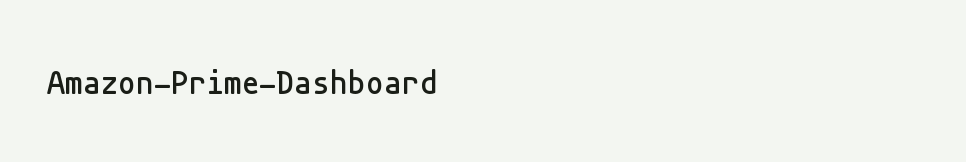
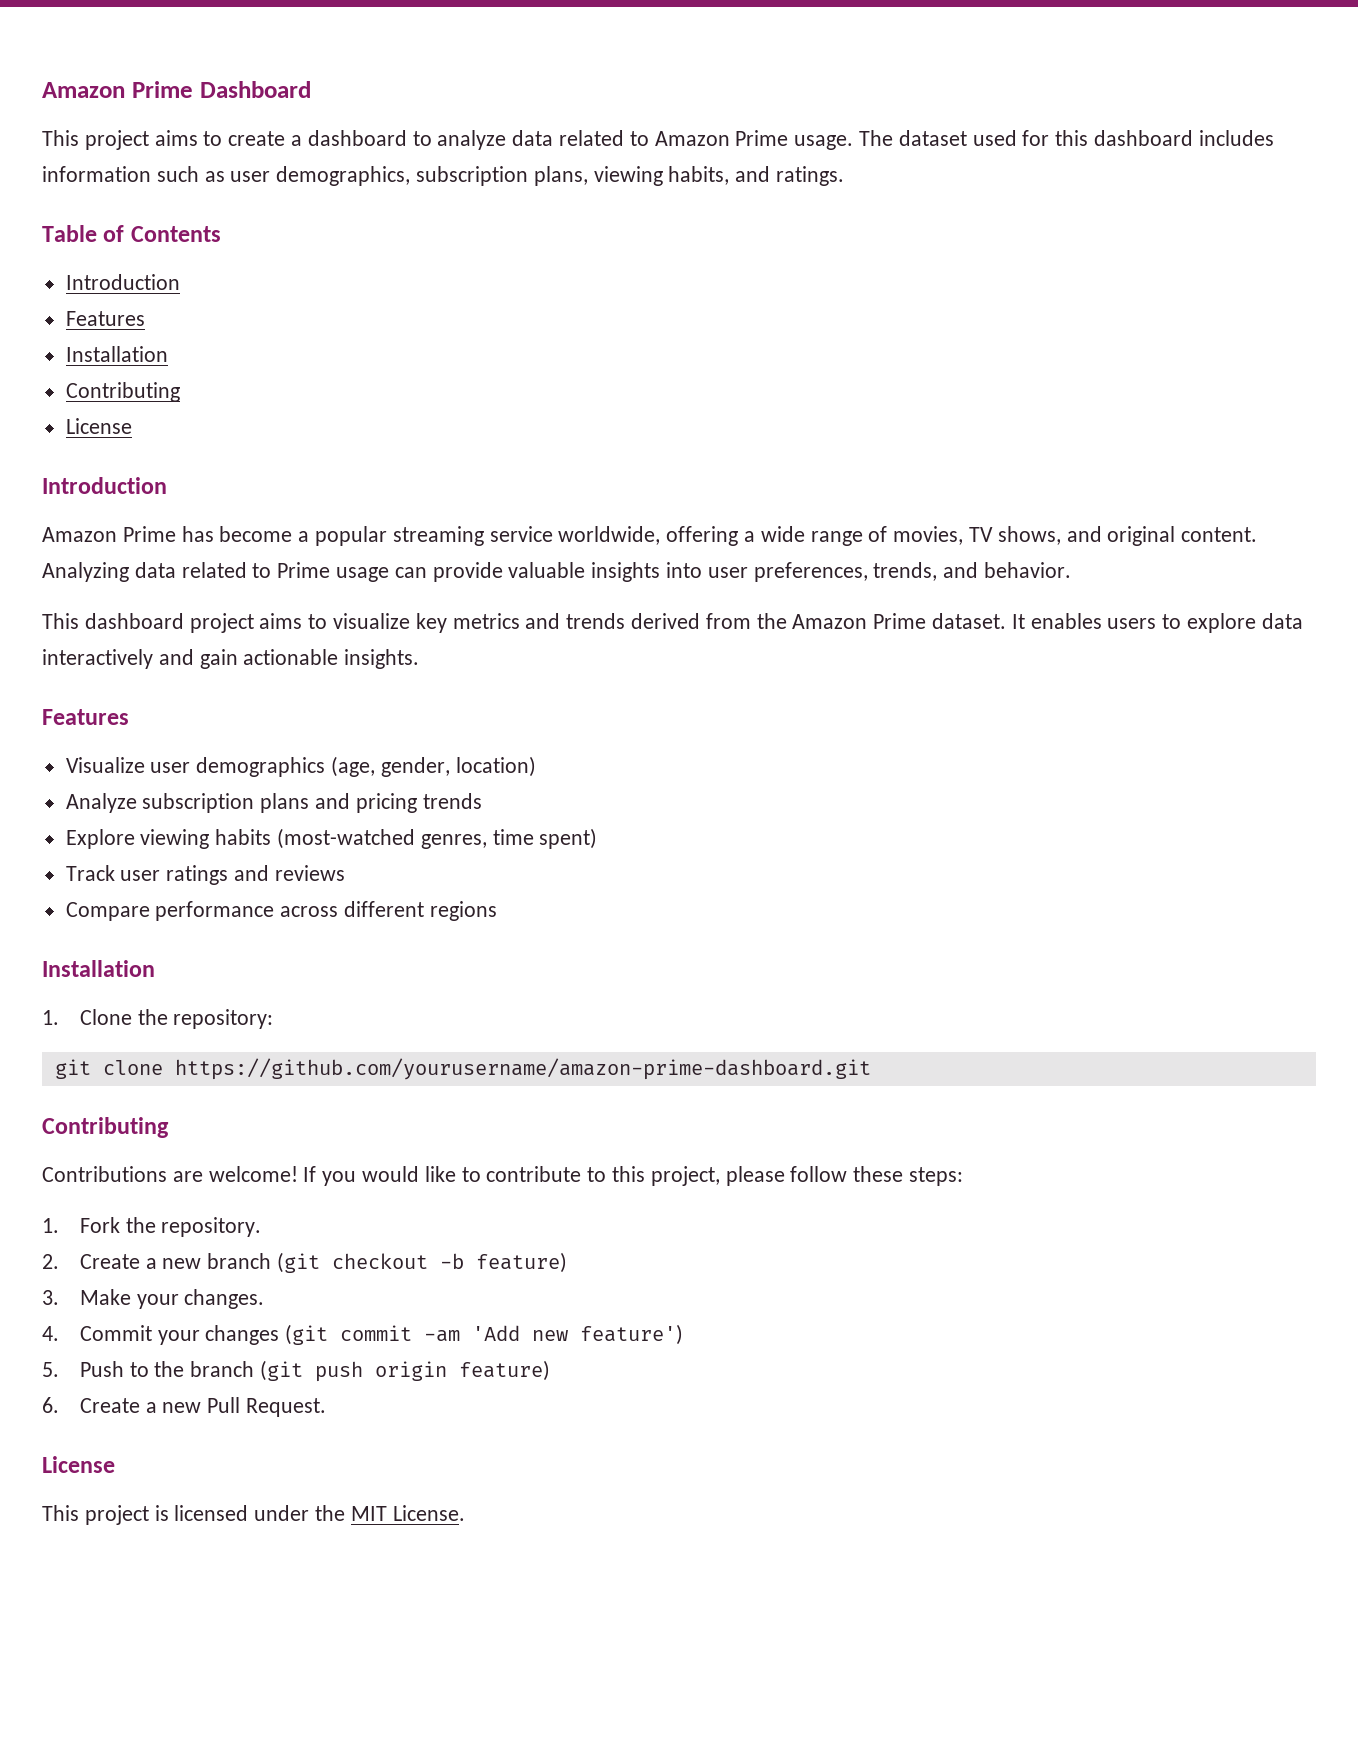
- Amazon-Prime-Dashboard
+ Amazon Prime Dashboard
+ This project aims to create a dashboard to analyze data related to Amazon Prime usage. The dataset used for this dashboard includes information such as user demographics, subscription plans, viewing habits, and ratings.
+ Table of Contents
+ Introduction
+ Features
+ Installation
+ Contributing
+ License
+ Introduction
+ Amazon Prime has become a popular streaming service worldwide, offering a wide range of movies, TV shows, and original content. Analyzing data related to Prime usage can provide valuable insights into user preferences, trends, and behavior.
+ This dashboard project aims to visualize key metrics and trends derived from the Amazon Prime dataset. It enables users to explore data interactively and gain actionable insights.
+ Features
+ Visualize user demographics (age, gender, location)
+ Analyze subscription plans and pricing trends
+ Explore viewing habits (most-watched genres, time spent)
+ Track user ratings and reviews
+ Compare performance across different regions
+ Installation
+ 1. Clone the repository:
+ git clone https://github.com/yourusername/amazon-prime-dashboard.git
+ Contributing
+ Contributions are welcome! If you would like to contribute to this project, please follow these steps:
+ 1. Fork the repository.
+ 2. Create a new branch (git checkout -b feature)
+ 3. Make your changes.
+ 4. Commit your changes (git commit -am 'Add new feature')
+ 5. Push to the branch (git push origin feature)
+ 6. Create a new Pull Request.
+ License
+ This project is licensed under the MIT License.

